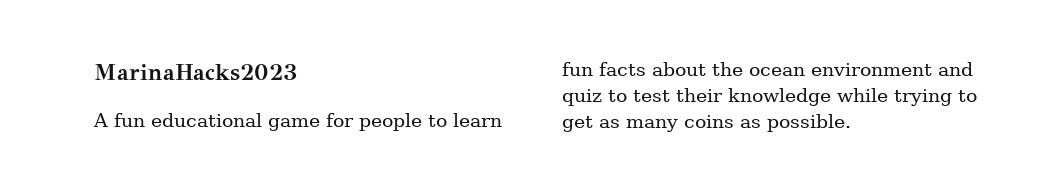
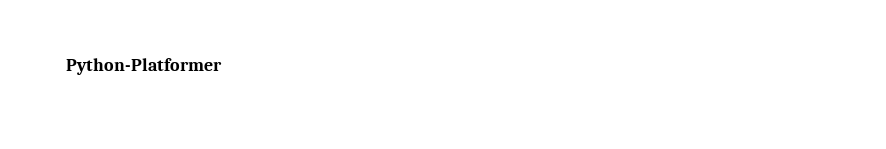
- MarinaHacks2023
- A fun educational game for people to learn fun facts about the ocean environment and quiz to test their knowledge while trying to get as many coins as possible.
+ Python-Platformer

